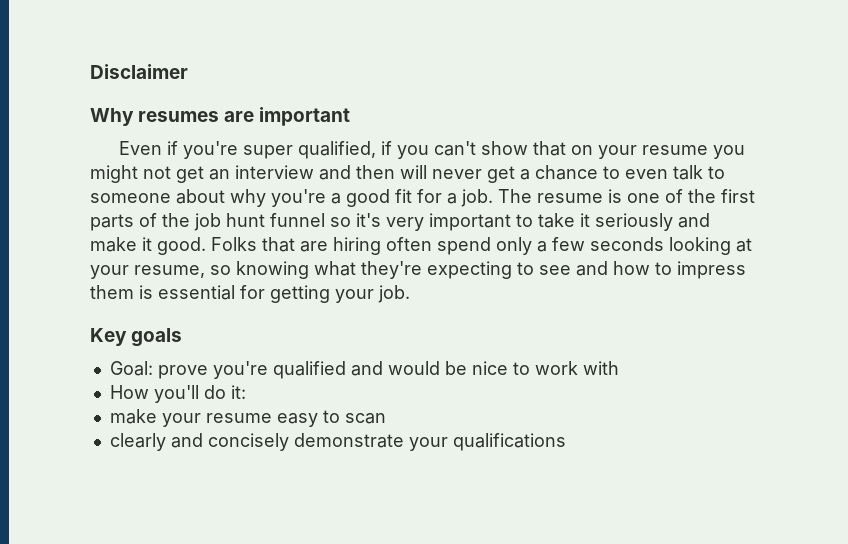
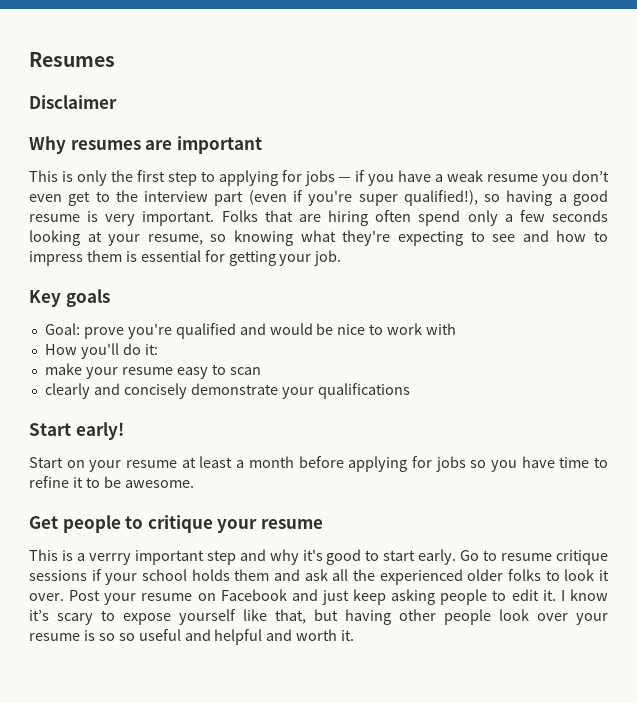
+ Resumes
- Even if you're super qualified, if you can't show that on your resume you might not get an interview and then will never get a chance to even talk to someone about why you're a good fit for a job. The resume is one of the first parts of the job hunt funnel so it's very important to take it seriously and make it good.
+ This is only the first step to applying for jobs — if you have a weak resume you don’t even get to the interview part (even if you're super qualified!), so having a good resume is very important.
+ Start early!
+ Start on your resume at least a month before applying for jobs so you have time to refine it to be awesome.
+ Get people to critique your resume
+ This is a verrry important step and why it's good to start early. Go to resume critique sessions if your school holds them and ask all the experienced older folks to look it over. Post your resume on Facebook and just keep asking people to edit it. I know it’s scary to expose yourself like that, but having other people look over your resume is so so useful and helpful and worth it.

